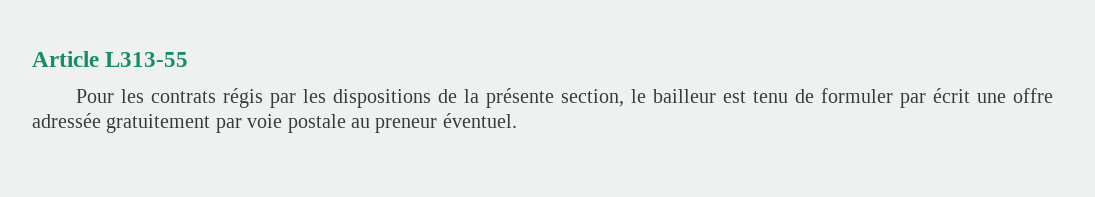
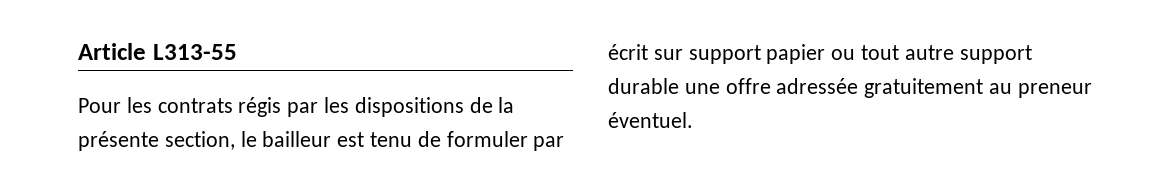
- Pour les contrats régis par les dispositions de la présente section, le bailleur est tenu de formuler par écrit une offre adressée gratuitement par voie postale au preneur éventuel.
+ Pour les contrats régis par les dispositions de la présente section, le bailleur est tenu de formuler par écrit sur support papier ou tout autre support durable une offre adressée gratuitement au preneur éventuel.

